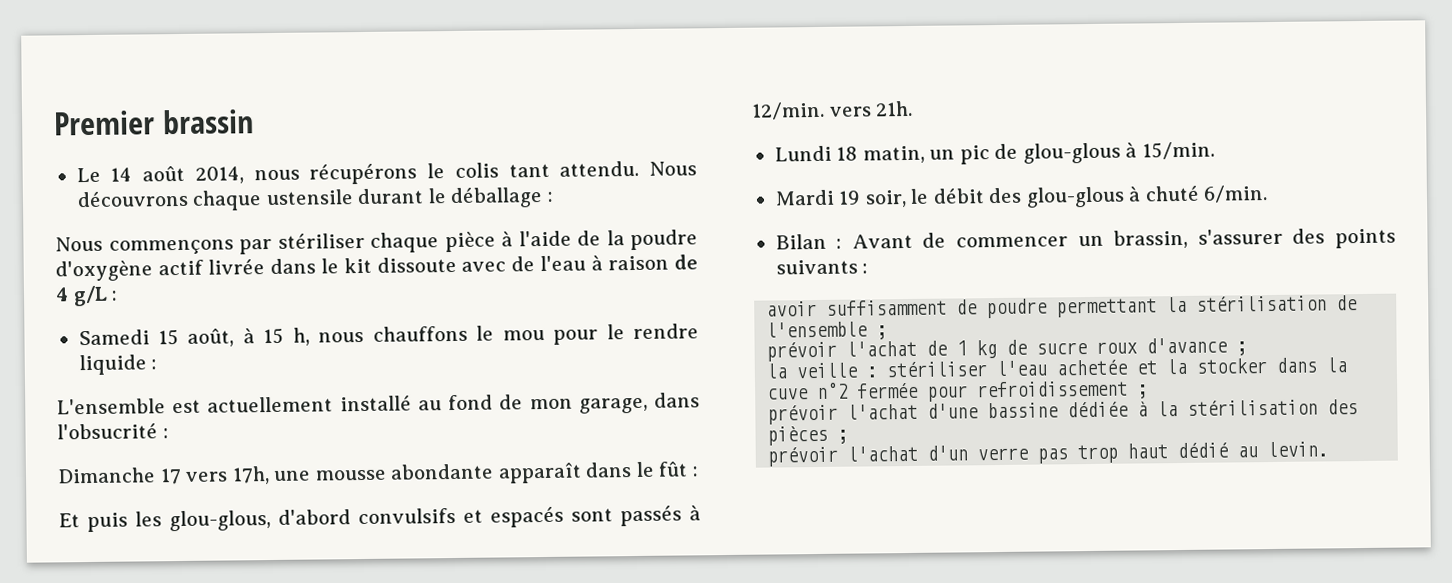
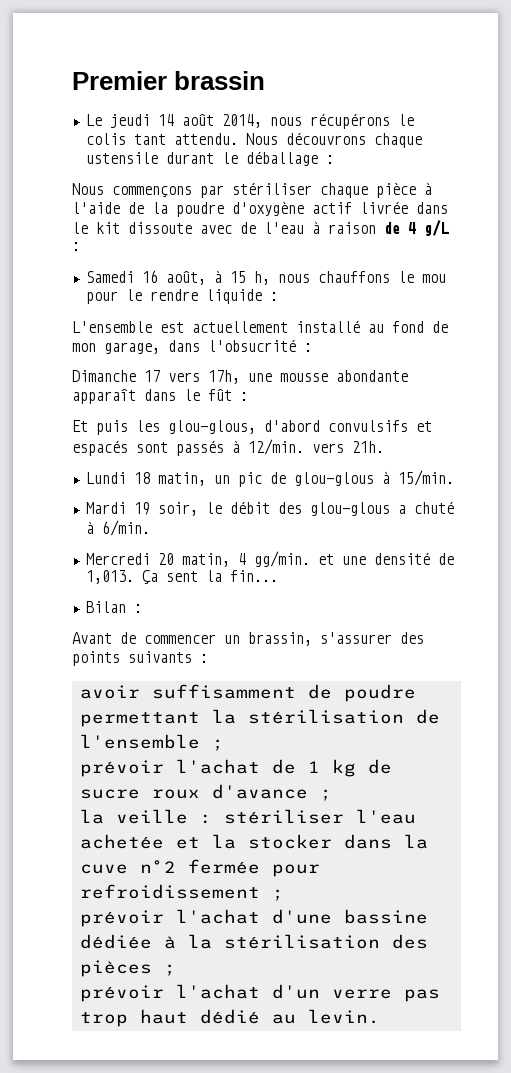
- Le 14 août 2014, nous récupérons le colis tant attendu.
+ Le jeudi 14 août 2014, nous récupérons le colis tant attendu.
- Samedi 15 août, à 15 h, nous chauffons le mou pour le rendre liquide :
+ Samedi 16 août, à 15 h, nous chauffons le mou pour le rendre liquide :
- Mardi 19 soir, le débit des glou-glous à chuté 6/min.
+ Mardi 19 soir, le débit des glou-glous a chuté à 6/min.
+ Mercredi 20 matin, 4 gg/min. et une densité de 1,013. Ça sent la fin...
- Bilan : Avant de commencer un brassin, s'assurer des points suivants :
+ Bilan :
+ Avant de commencer un brassin, s'assurer des points suivants :

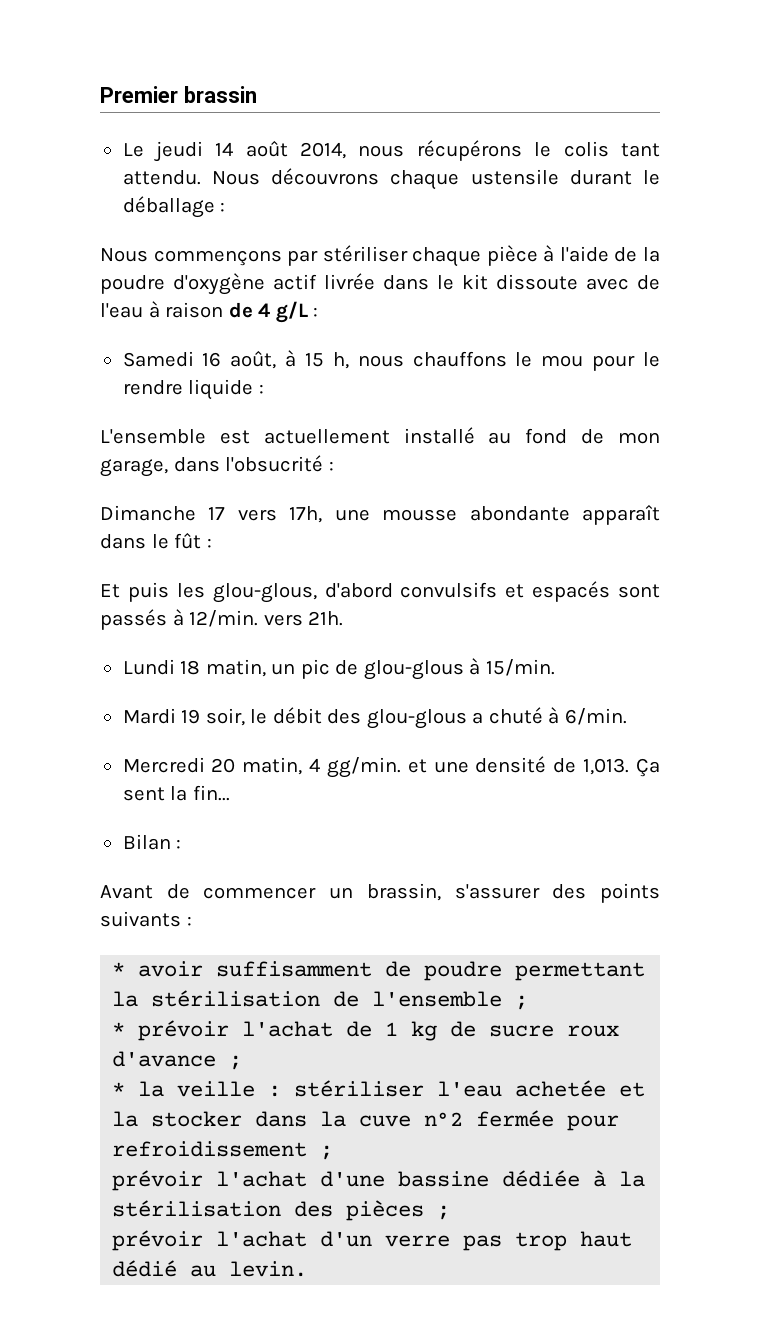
- avoir suffisamment de poudre permettant la stérilisation de l'ensemble ;
+ * avoir suffisamment de poudre permettant la stérilisation de l'ensemble ;
- prévoir l'achat de 1 kg de sucre roux d'avance ;
+ * prévoir l'achat de 1 kg de sucre roux d'avance ;
- la veille : stériliser l'eau achetée et la stocker dans la cuve n°2 fermée pour refroidissement ;
+ * la veille : stériliser l'eau achetée et la stocker dans la cuve n°2 fermée pour refroidissement ;

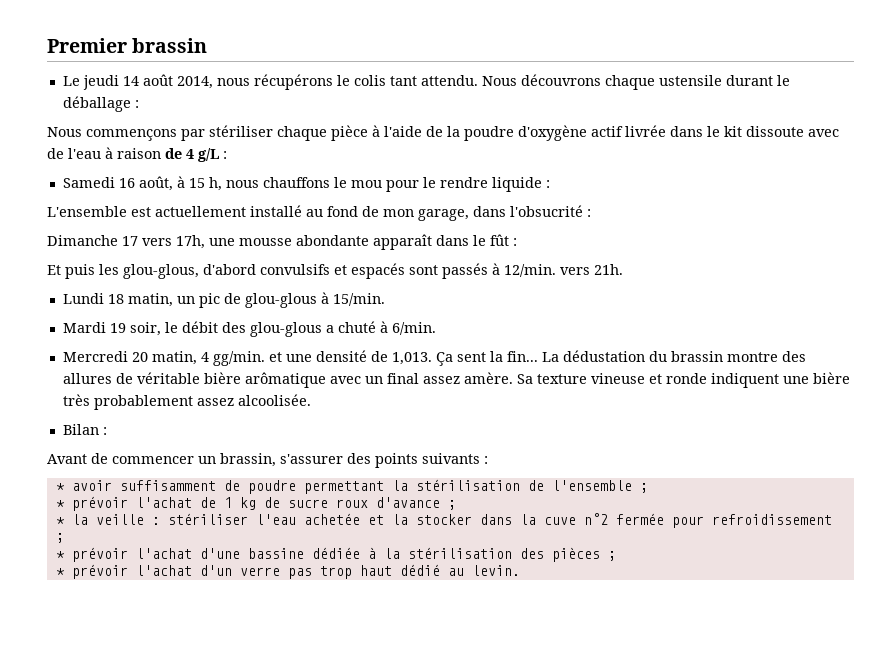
+ La dédustation du brassin montre des allures de véritable bière arômatique avec un final assez amère. Sa texture vineuse et ronde indiquent une bière très probablement assez alcoolisée.
- prévoir l'achat d'une bassine dédiée à la stérilisation des pièces ;
+ * prévoir l'achat d'une bassine dédiée à la stérilisation des pièces ;
- prévoir l'achat d'un verre pas trop haut dédié au levin.
+ * prévoir l'achat d'un verre pas trop haut dédié au levin.

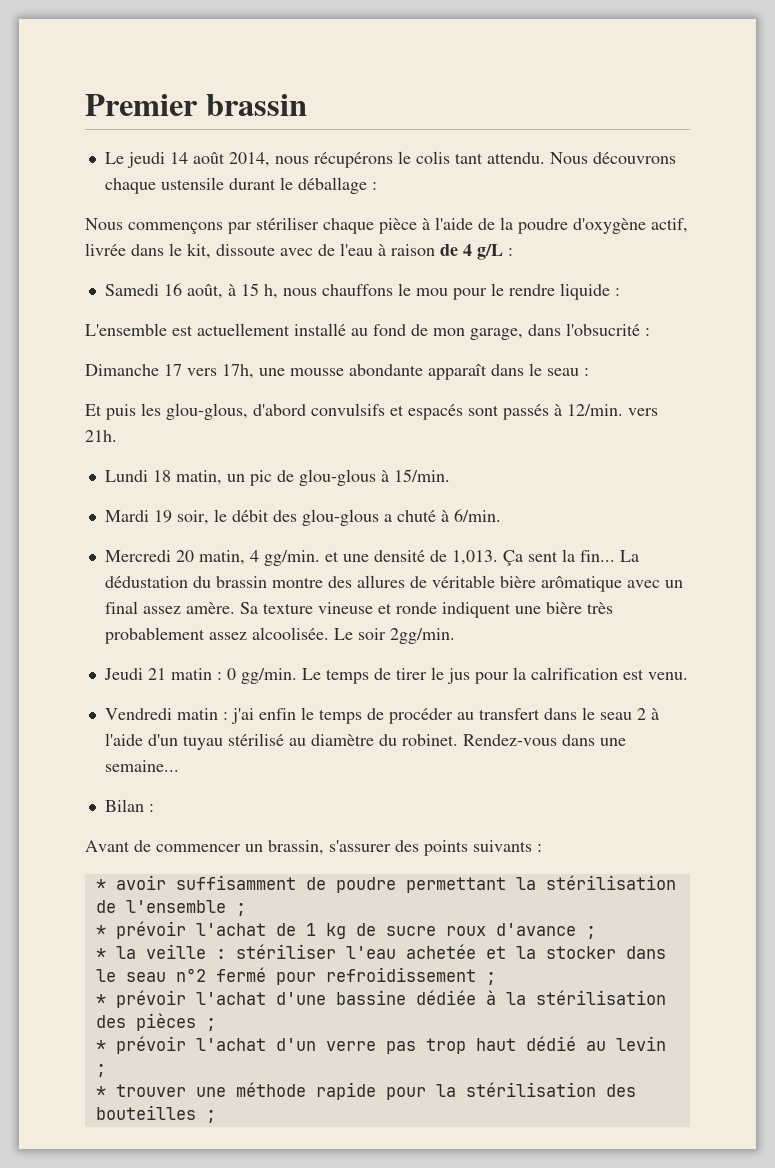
- Nous commençons par stériliser chaque pièce à l'aide de la poudre d'oxygène actif livrée dans le kit dissoute avec de l'eau à raison de 4 g/L :
+ Nous commençons par stériliser chaque pièce à l'aide de la poudre d'oxygène actif, livrée dans le kit, dissoute avec de l'eau à raison de 4 g/L :
- Dimanche 17 vers 17h, une mousse abondante apparaît dans le fût :
+ Dimanche 17 vers 17h, une mousse abondante apparaît dans le seau :
+ Le soir 2gg/min.
+ Jeudi 21 matin : 0 gg/min. Le temps de tirer le jus pour la calrification est venu.
+ Vendredi matin : j'ai enfin le temps de procéder au transfert dans le seau 2 à l'aide d'un tuyau stérilisé au diamètre du robinet. Rendez-vous dans une semaine...
- * la veille : stériliser l'eau achetée et la stocker dans la cuve n°2 fermée pour refroidissement ;
+ * la veille : stériliser l'eau achetée et la stocker dans le seau n°2 fermé pour refroidissement ;
- * prévoir l'achat d'un verre pas trop haut dédié au levin.
+ * prévoir l'achat d'un verre pas trop haut dédié au levin ;
+ * trouver une méthode rapide pour la stérilisation des bouteilles ;

